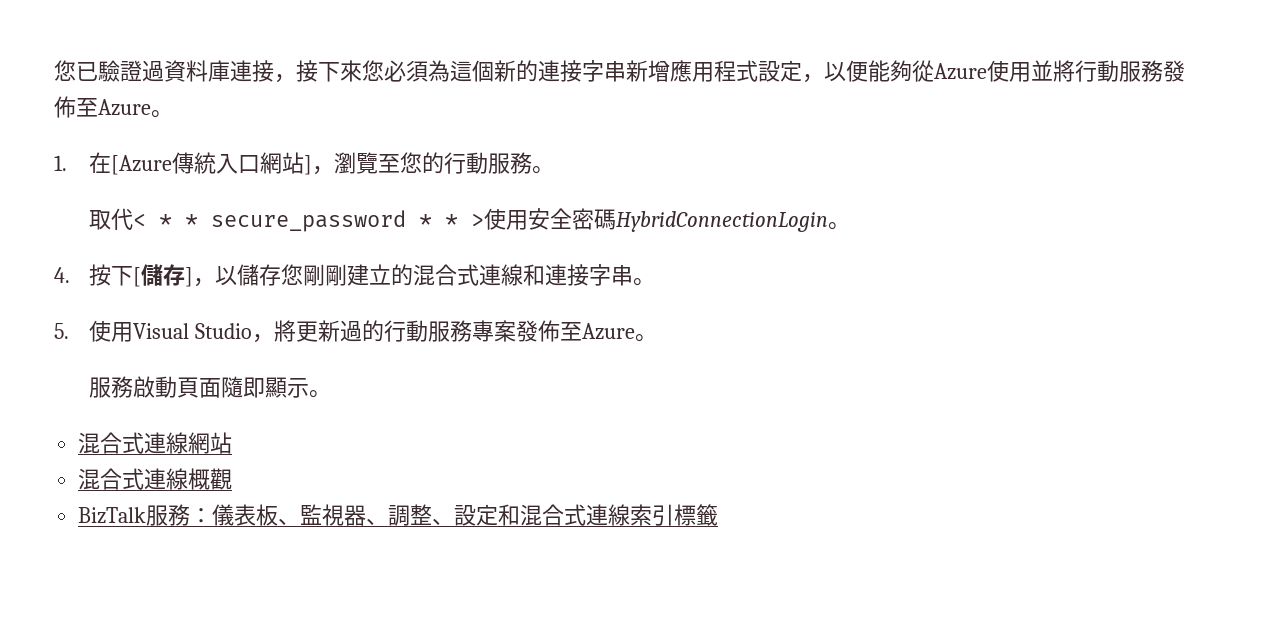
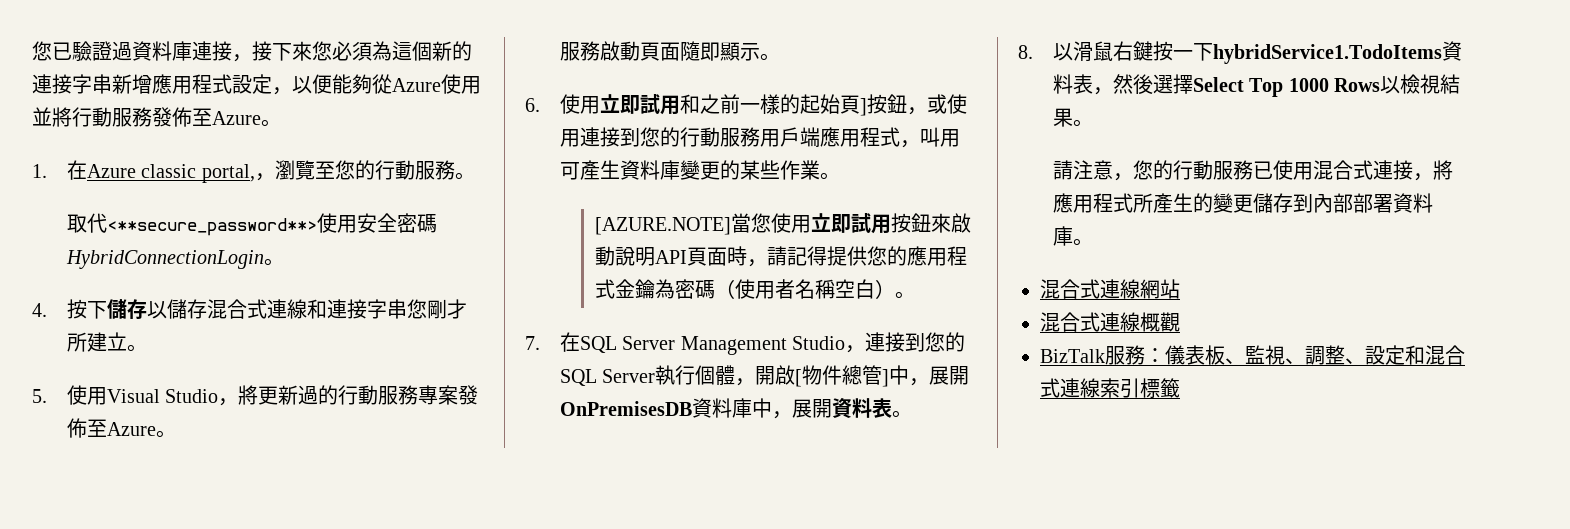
- 1.在[Azure傳統入口網站]，瀏覽至您的行動服務。
+ 1.在Azure classic portal,，瀏覽至您的行動服務。
- 取代< * * secure_password * * >使用安全密碼HybridConnectionLogin。
+ 取代<**secure_password**>使用安全密碼HybridConnectionLogin。
- 4.按下[儲存]，以儲存您剛剛建立的混合式連線和連接字串。
+ 4.按下儲存以儲存混合式連線和連接字串您剛才所建立。
+ 6.使用立即試用和之前一樣的起始頁]按鈕，或使用連接到您的行動服務用戶端應用程式，叫用可產生資料庫變更的某些作業。
+ [AZURE.NOTE]當您使用立即試用按鈕來啟動說明API頁面時，請記得提供您的應用程式金鑰為密碼（使用者名稱空白）。
+ 7.在SQL Server Management Studio，連接到您的SQL Server執行個體，開啟[物件總管]中，展開OnPremisesDB資料庫中，展開資料表。
+ 8.以滑鼠右鍵按一下hybridService1.TodoItems資料表，然後選擇Select Top 1000 Rows以檢視結果。
+ 請注意，您的行動服務已使用混合式連接，將應用程式所產生的變更儲存到內部部署資料庫。
- BizTalk服務：儀表板、監視器、調整、設定和混合式連線索引標籤
+ BizTalk服務：儀表板、監視、調整、設定和混合式連線索引標籤

